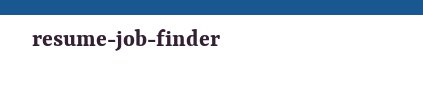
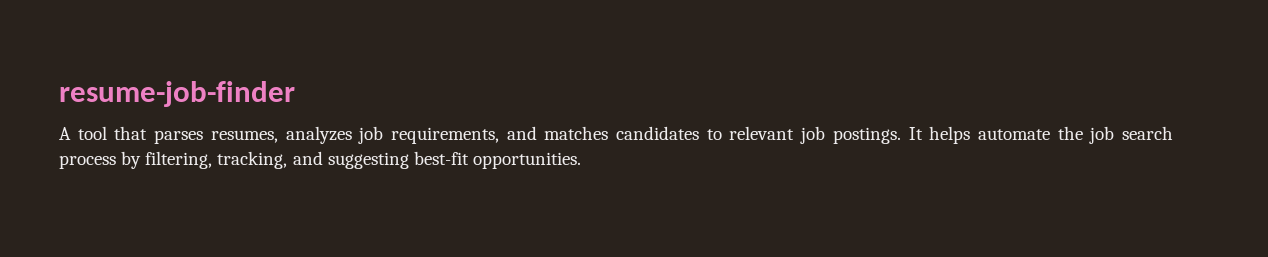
+ A tool that parses resumes, analyzes job requirements, and matches candidates to relevant job postings. It helps automate the job search process by filtering, tracking, and suggesting best-fit opportunities.

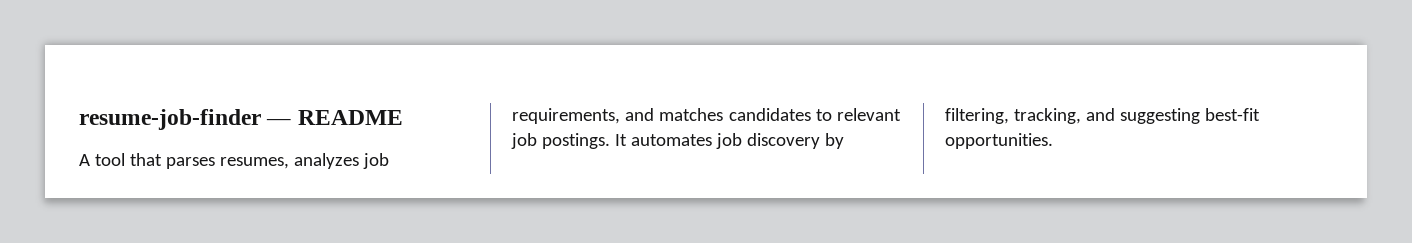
- resume-job-finder
+ resume-job-finder — README
- It helps automate the job search process by filtering, tracking, and suggesting best-fit opportunities.
+ It automates job discovery by filtering, tracking, and suggesting best-fit opportunities.

